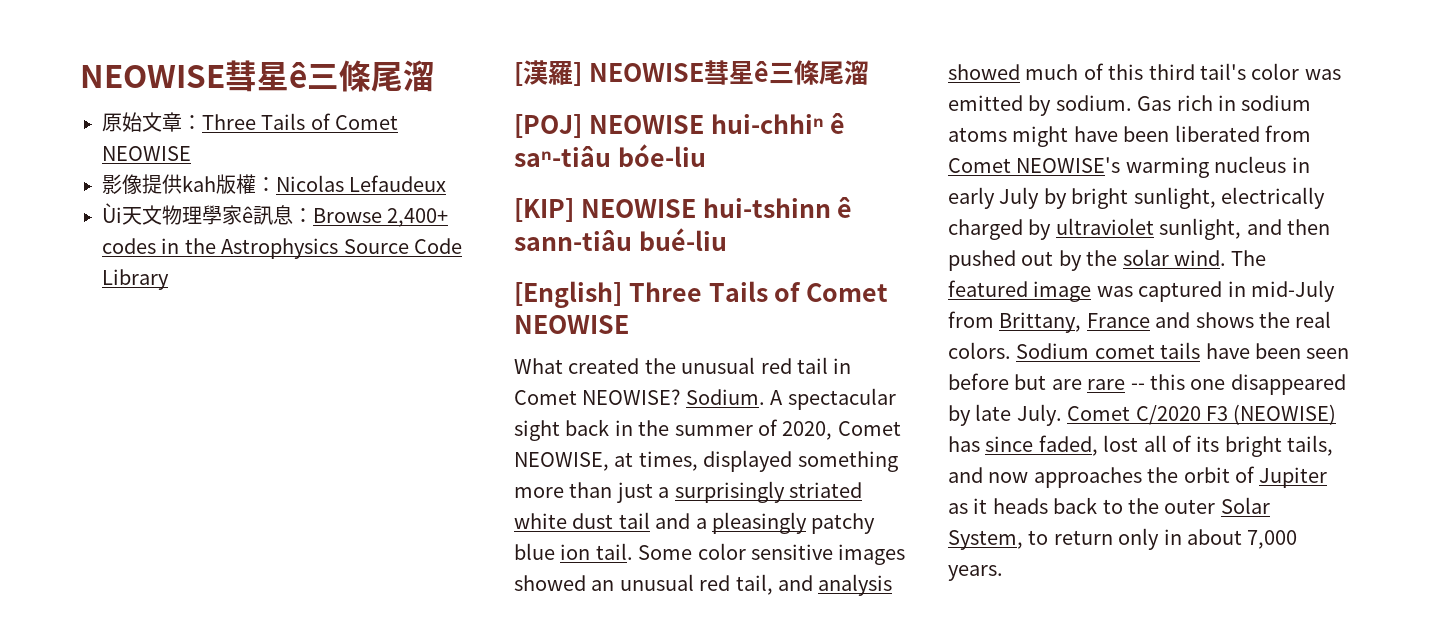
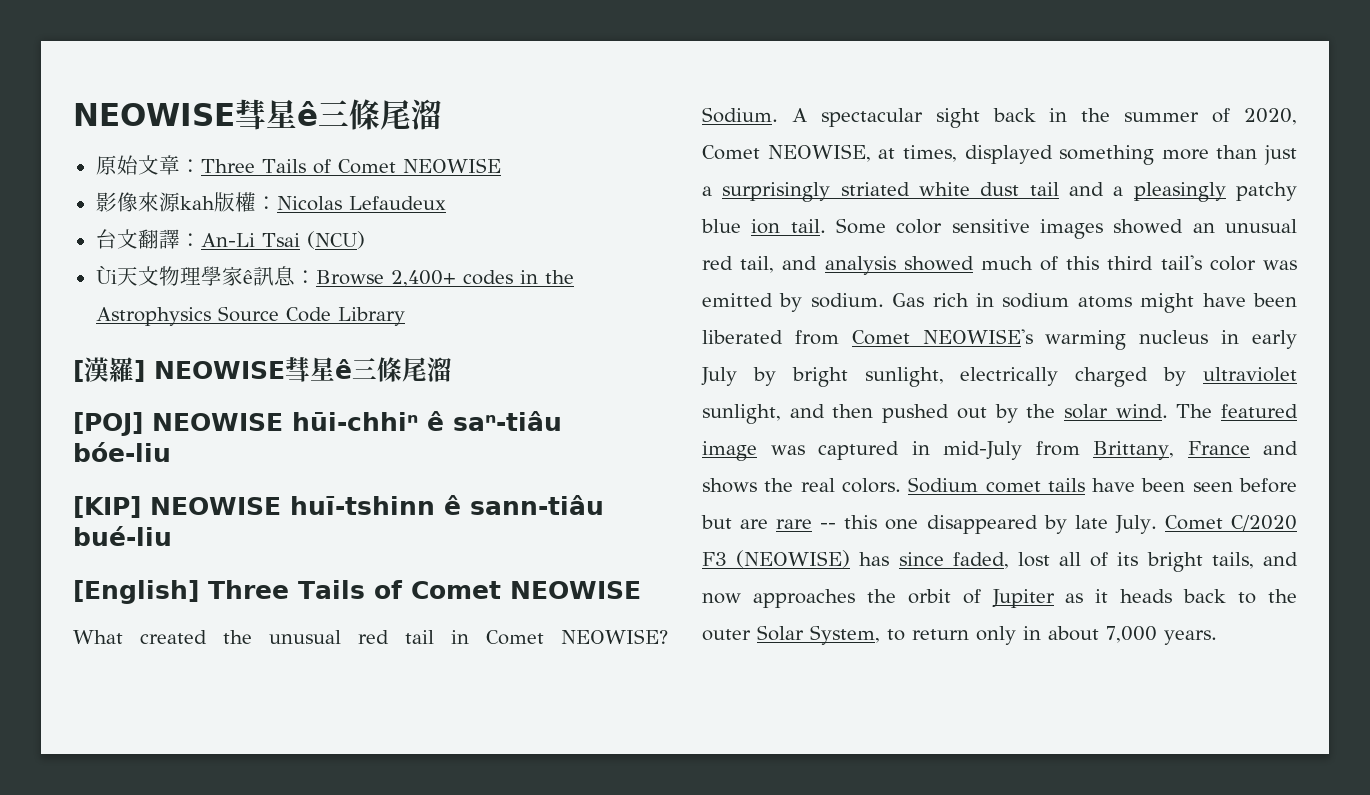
- 影像提供kah版權：Nicolas Lefaudeux
+ 影像來源kah版權：Nicolas Lefaudeux
+ 台文翻譯：An-Li Tsai (NCU)
- [POJ] NEOWISE hui-chhiⁿ ê saⁿ-tiâu bóe-liu
+ [POJ] NEOWISE hūi-chhiⁿ ê saⁿ-tiâu bóe-liu
- [KIP] NEOWISE hui-tshinn ê sann-tiâu bué-liu
+ [KIP] NEOWISE huī-tshinn ê sann-tiâu bué-liu

